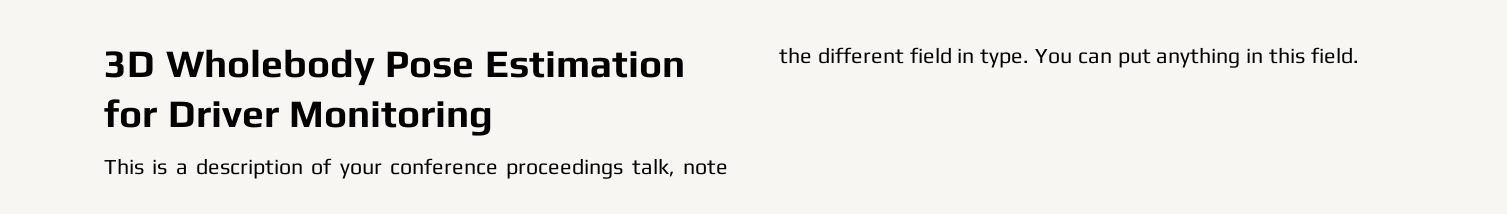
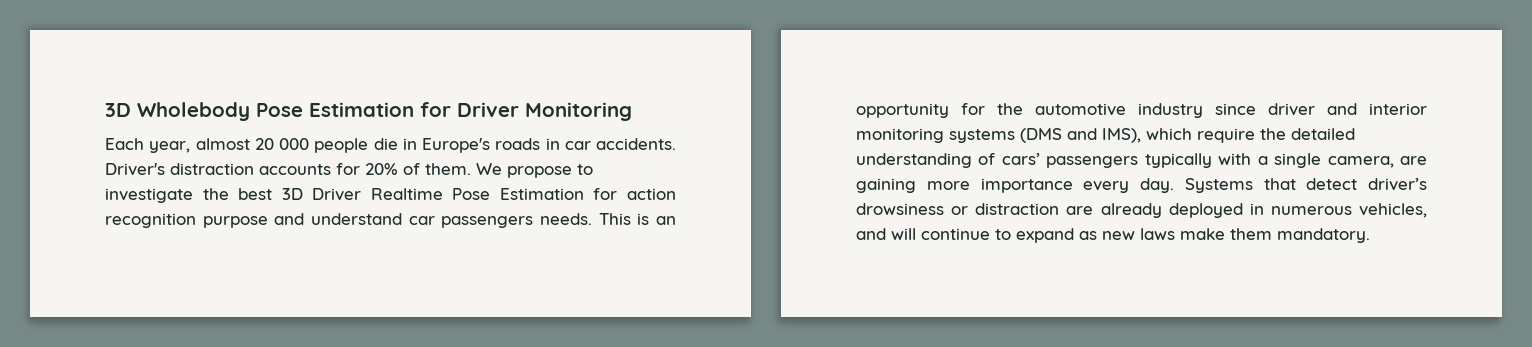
- This is a description of your conference proceedings talk, note the different field in type. You can put anything in this field.
+ Each year, almost 20 000 people die in Europe's roads in car accidents. Driver's distraction accounts for 20% of them. We propose to investigate the best 3D Driver Realtime Pose Estimation for action recognition purpose and understand car passengers needs. This is an opportunity for the automotive industry since driver and interior monitoring systems (DMS and IMS), which require the detailed understanding of cars’ passengers typically with a single camera, are gaining more importance every day. Systems that detect driver’s drowsiness or distraction are already deployed in numerous vehicles, and will continue to expand as new laws make them mandatory.

